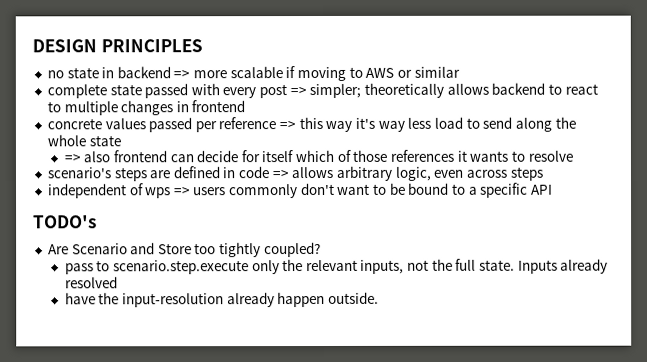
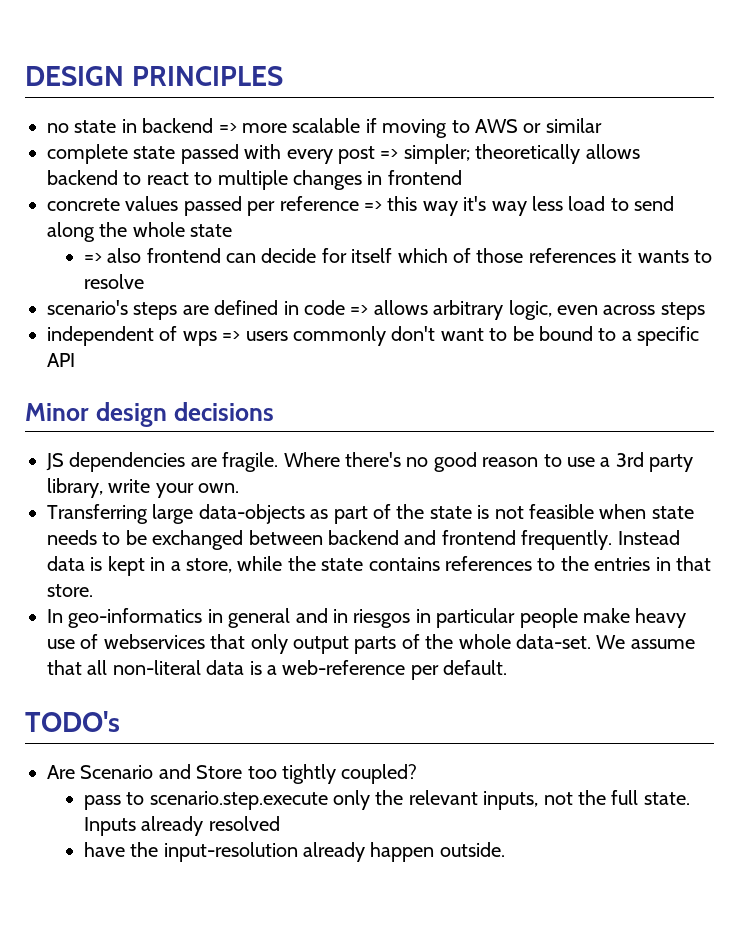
+ Minor design decisions
+ JS dependencies are fragile. Where there's no good reason to use a 3rd party library, write your own.
+ Transferring large data-objects as part of the state is not feasible when state needs to be exchanged between backend and frontend frequently. Instead data is kept in a store, while the state contains references to the entries in that store.
+ In geo-informatics in general and in riesgos in particular people make heavy use of webservices that only output parts of the whole data-set. We assume that all non-literal data is a web-reference per default.

